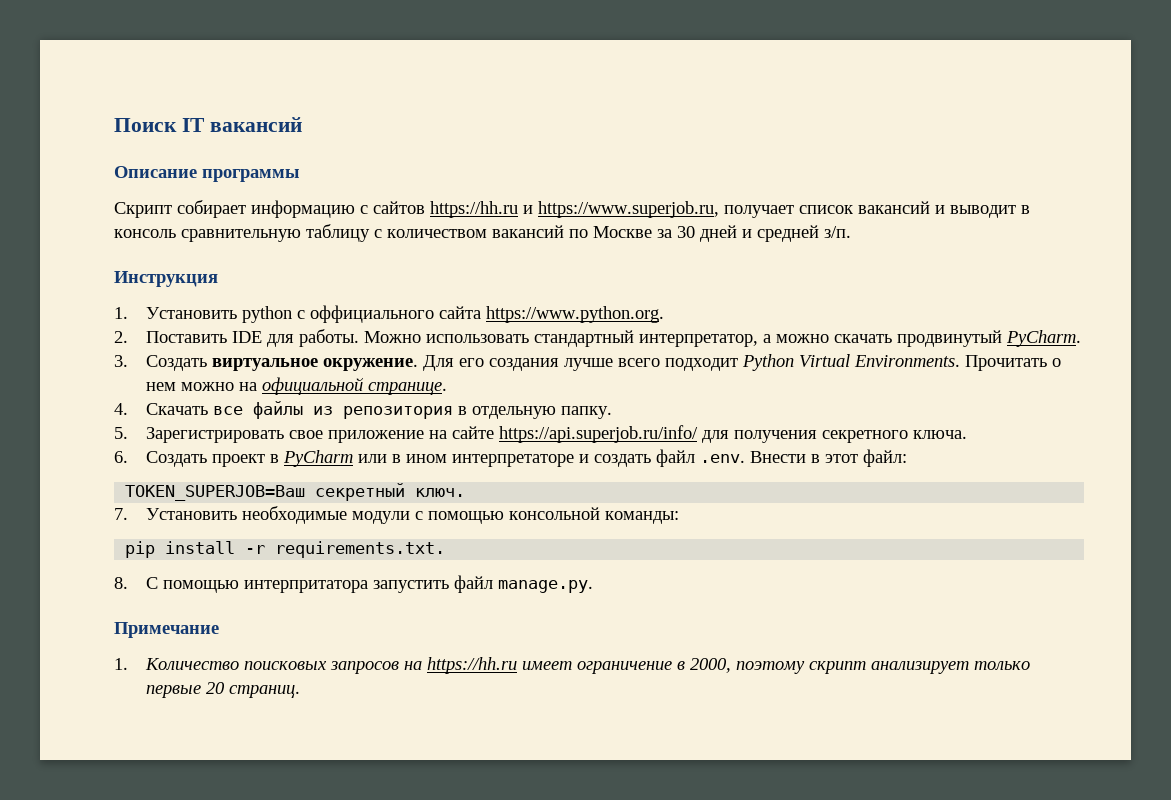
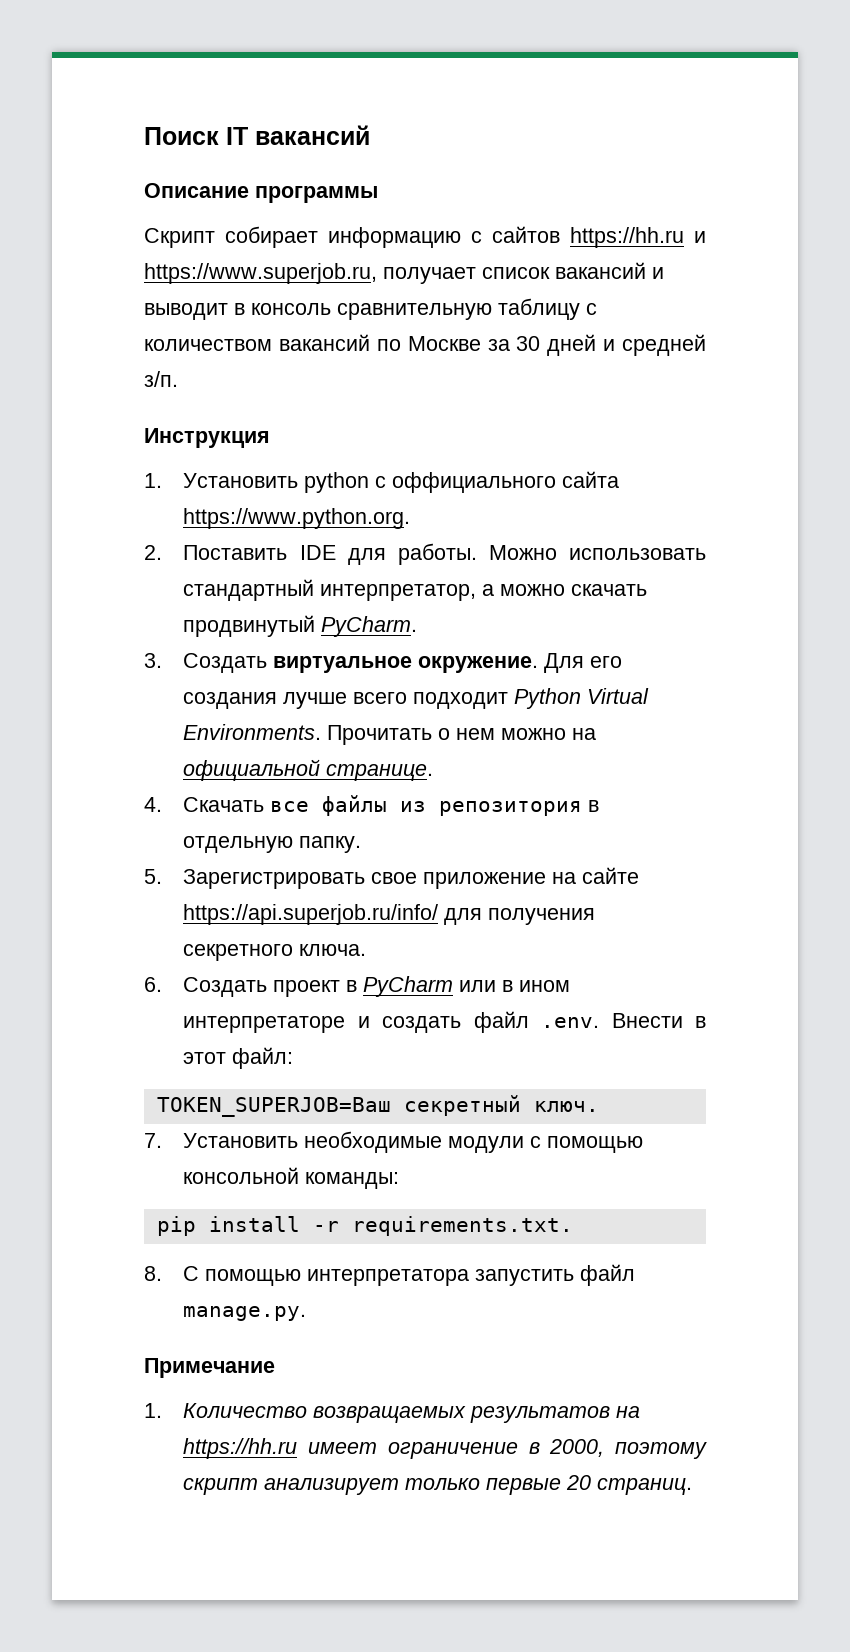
- 8. С помощью интерпритатора запустить файл manage.py.
+ 8. С помощью интерпретатора запустить файл manage.py.
- 1. Количество поисковых запросов на https://hh.ru имеет ограничение в 2000, поэтому скрипт анализирует только первые 20 страниц.
+ 1. Количество возвращаемых результатов на https://hh.ru имеет ограничение в 2000, поэтому скрипт анализирует только первые 20 страниц.

